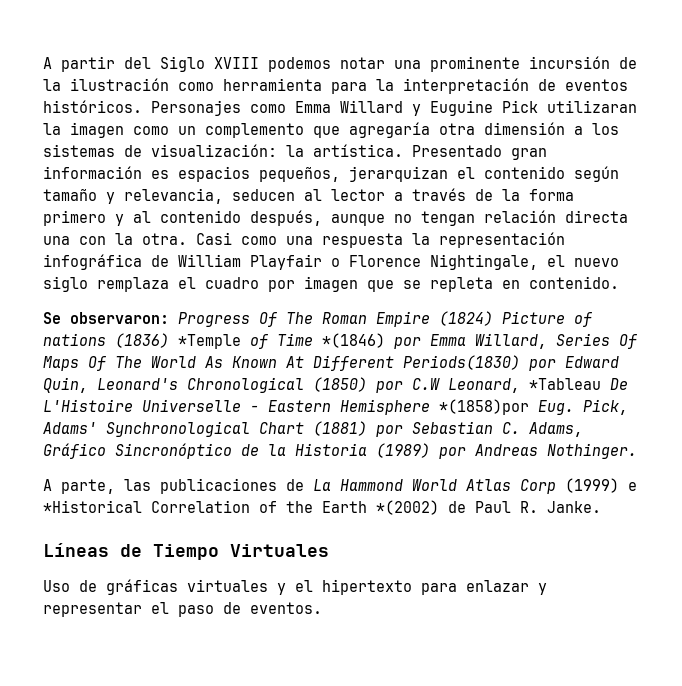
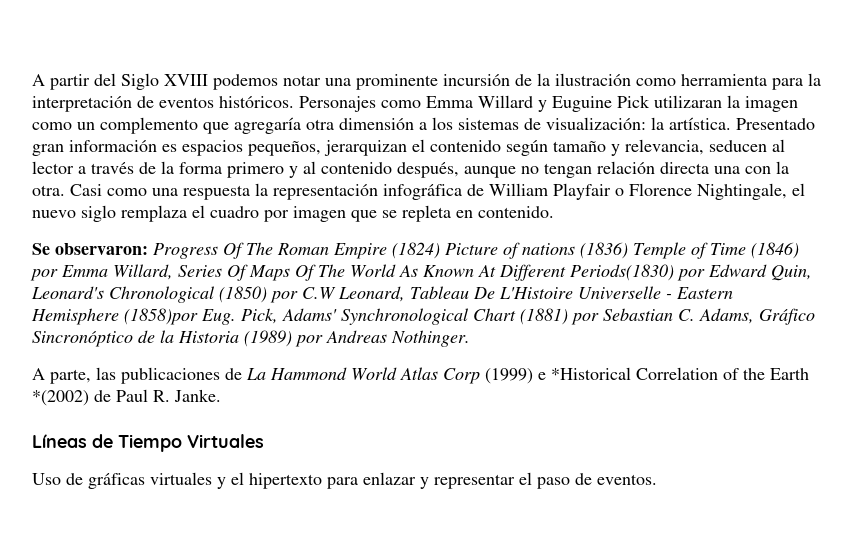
- Progress Of The Roman Empire (1824) Picture of nations (1836) *Temple of Time *(1846) por Emma Willard, Series Of Maps Of The World As Known At Different Periods(1830) por Edward Quin, Leonard's Chronological (1850) por C.W Leonard, *Tableau De L'Histoire Universelle - Eastern Hemisphere *(1858)por Eug. Pick, Adams' Synchronological Chart (1881) por Sebastian C. Adams, Gráfico Sincronóptico de la Historia (1989) por Andreas Nothinger.
+ Progress Of The Roman Empire (1824) Picture of nations (1836) Temple of Time (1846) por Emma Willard, Series Of Maps Of The World As Known At Different Periods(1830) por Edward Quin, Leonard's Chronological (1850) por C.W Leonard, Tableau De L'Histoire Universelle - Eastern Hemisphere (1858)por Eug. Pick, Adams' Synchronological Chart (1881) por Sebastian C. Adams, Gráfico Sincronóptico de la Historia (1989) por Andreas Nothinger.

